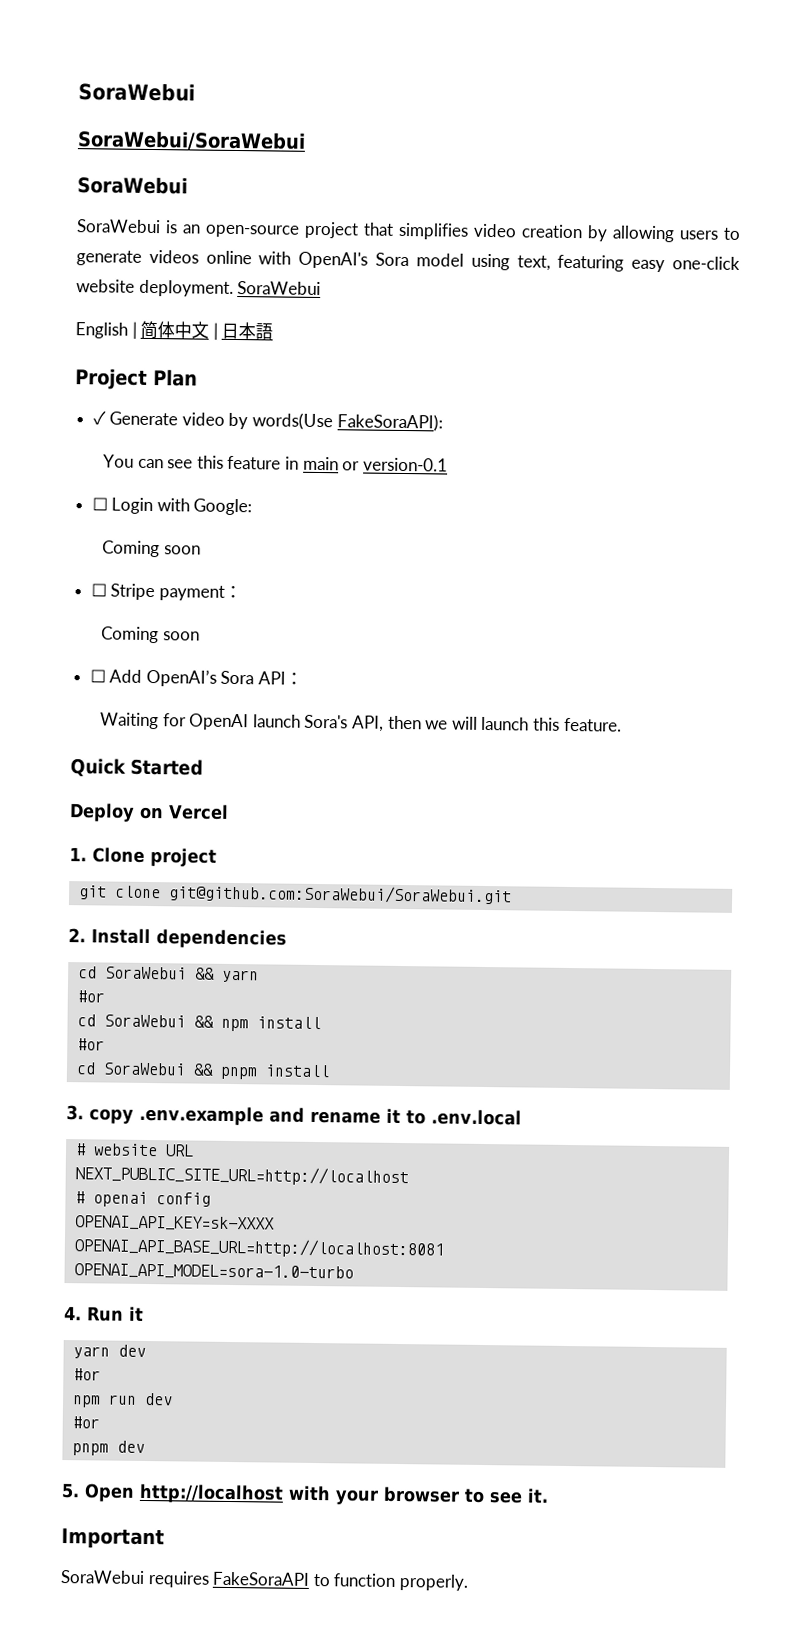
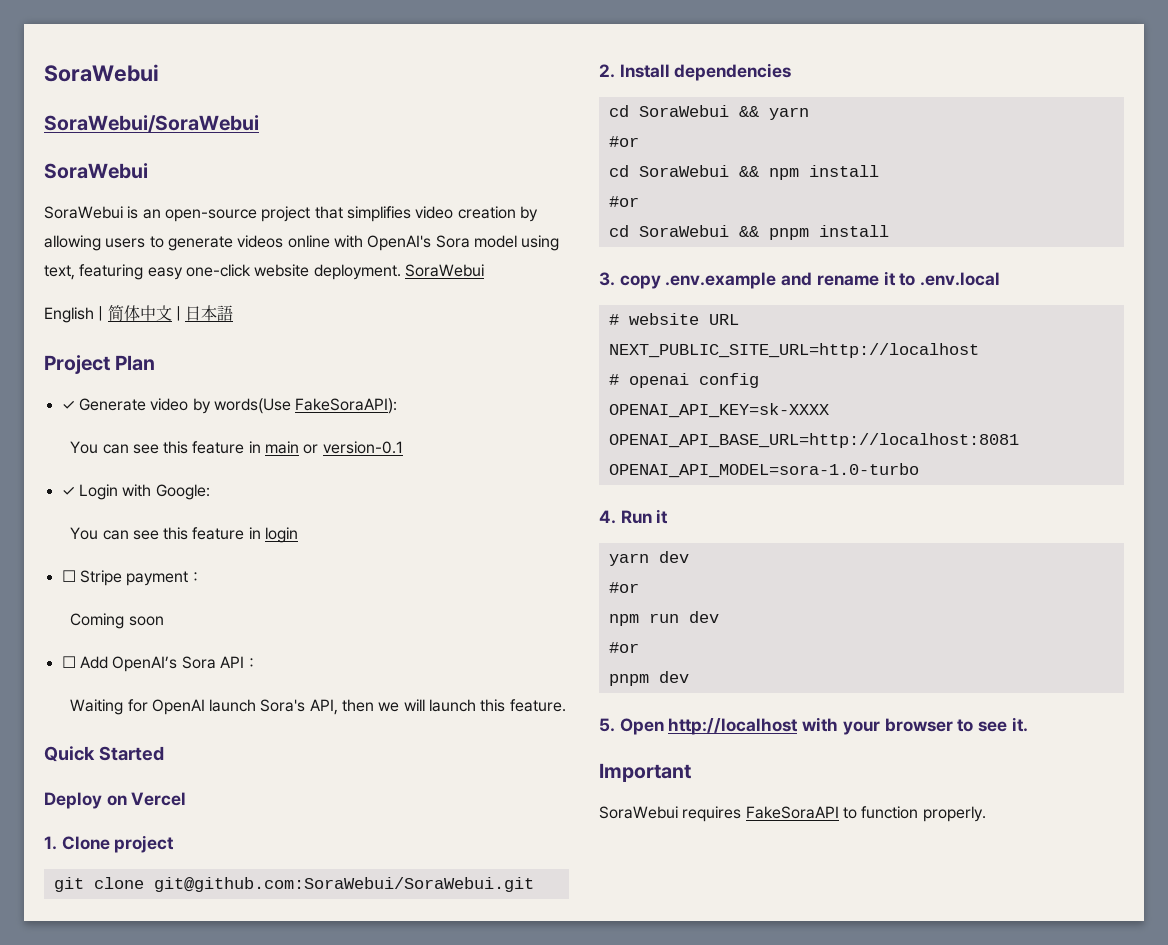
- ☐ Login with Google:
- Coming soon
+ ✓ Login with Google:
+ You can see this feature in login

